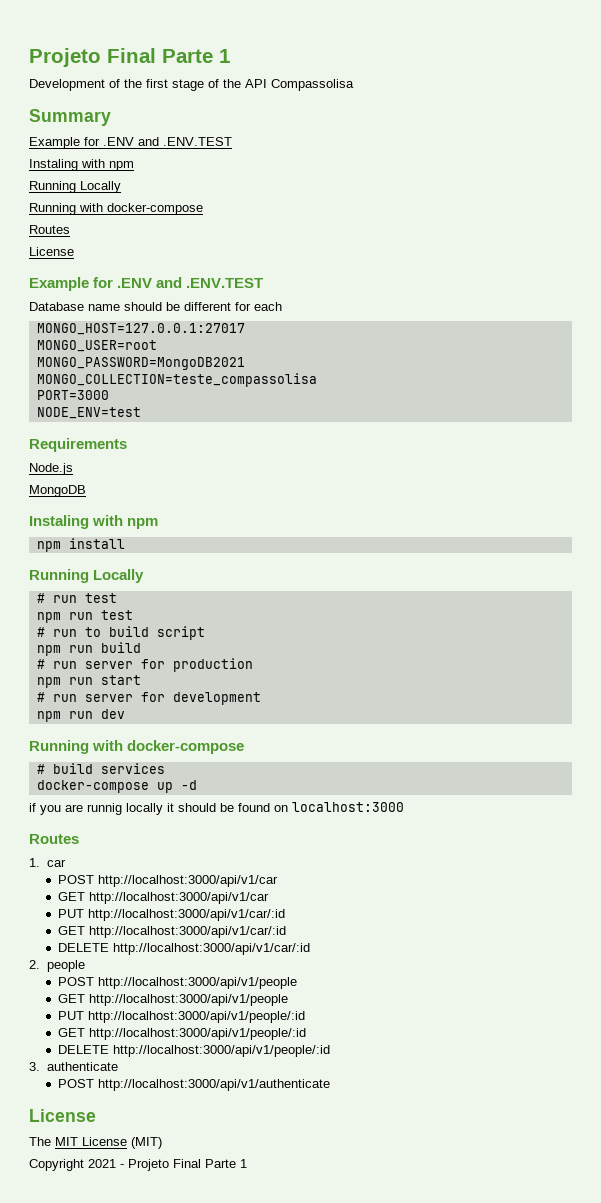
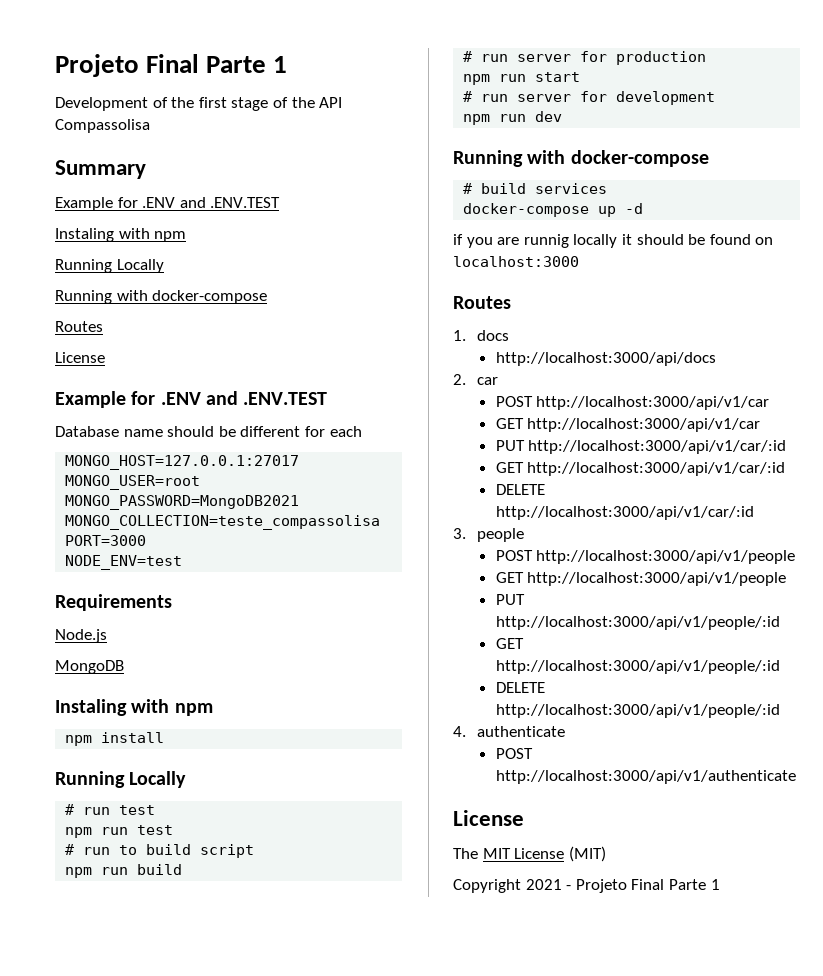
- 1. car
+ 1. docs
+ http://localhost:3000/api/docs
+ 2. car
- 2. people
+ 3. people
- 3. authenticate
+ 4. authenticate

